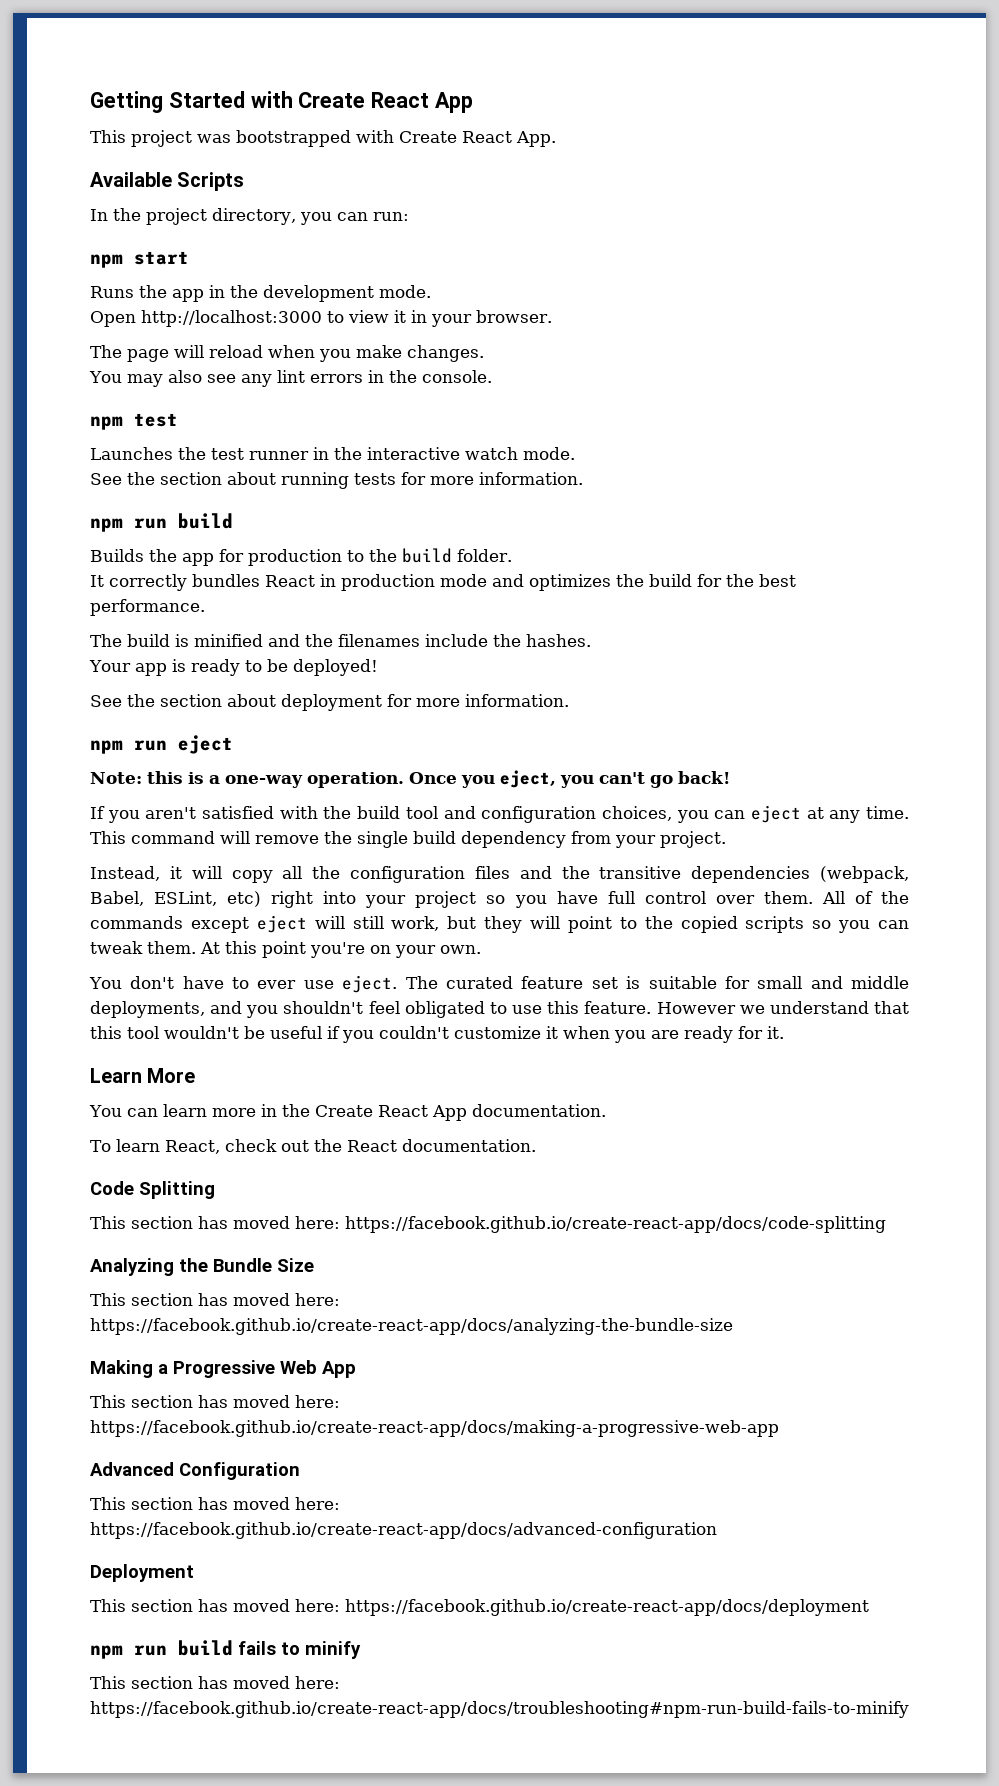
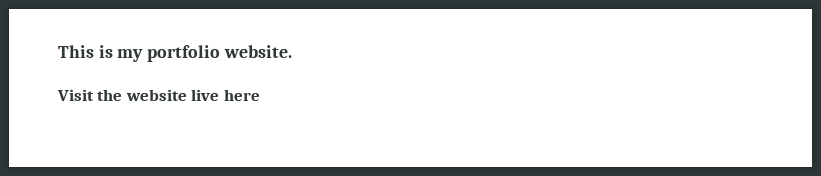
- Getting Started with Create React App
- This project was bootstrapped with Create React App.
- Available Scripts
- In the project directory, you can run:
- npm start
- Runs the app in the development mode.
- Open http://localhost:3000 to view it in your browser.
- The page will reload when you make changes.
- You may also see any lint errors in the console.
- npm test
- Launches the test runner in the interactive watch mode.
- See the section about running tests for more information.
- npm run build
- Builds the app for production to the build folder.
- It correctly bundles React in production mode and optimizes the build for the best performance.
- The build is minified and the filenames include the hashes.
- Your app is ready to be deployed!
- See the section about deployment for more information.
- npm run eject
- Note: this is a one-way operation. Once you eject, you can't go back!
- If you aren't satisfied with the build tool and configuration choices, you can eject at any time. This command will remove the single build dependency from your project.
- Instead, it will copy all the configuration files and the transitive dependencies (webpack, Babel, ESLint, etc) right into your project so you have full control over them. All of the commands except eject will still work, but they will point to the copied scripts so you can tweak them. At this point you're on your own.
- You don't have to ever use eject. The curated feature set is suitable for small and middle deployments, and you shouldn't feel obligated to use this feature. However we understand that this tool wouldn't be useful if you couldn't customize it when you are ready for it.
- Learn More
- You can learn more in the Create React App documentation.
- To learn React, check out the React documentation.
- Code Splitting
- This section has moved here: https://facebook.github.io/create-react-app/docs/code-splitting
- Analyzing the Bundle Size
- This section has moved here: https://facebook.github.io/create-react-app/docs/analyzing-the-bundle-size
- Making a Progressive Web App
- This section has moved here: https://facebook.github.io/create-react-app/docs/making-a-progressive-web-app
- Advanced Configuration
- This section has moved here: https://facebook.github.io/create-react-app/docs/advanced-configuration
- Deployment
- This section has moved here: https://facebook.github.io/create-react-app/docs/deployment
- npm run build fails to minify
- This section has moved here: https://facebook.github.io/create-react-app/docs/troubleshooting#npm-run-build-fails-to-minify
+ This is my portfolio website.
+ Visit the website live here

